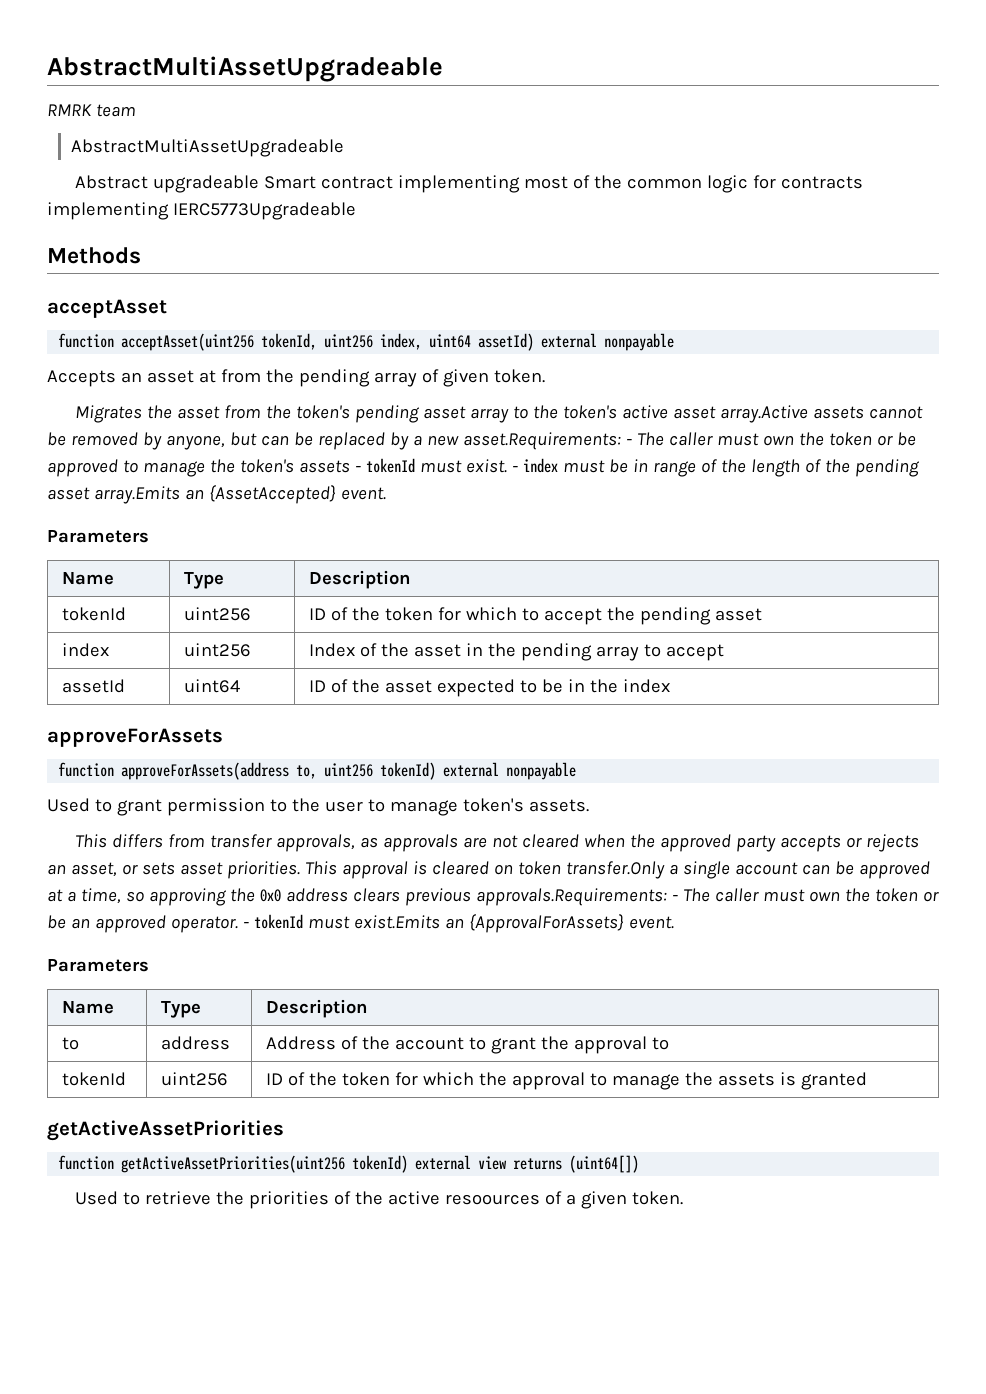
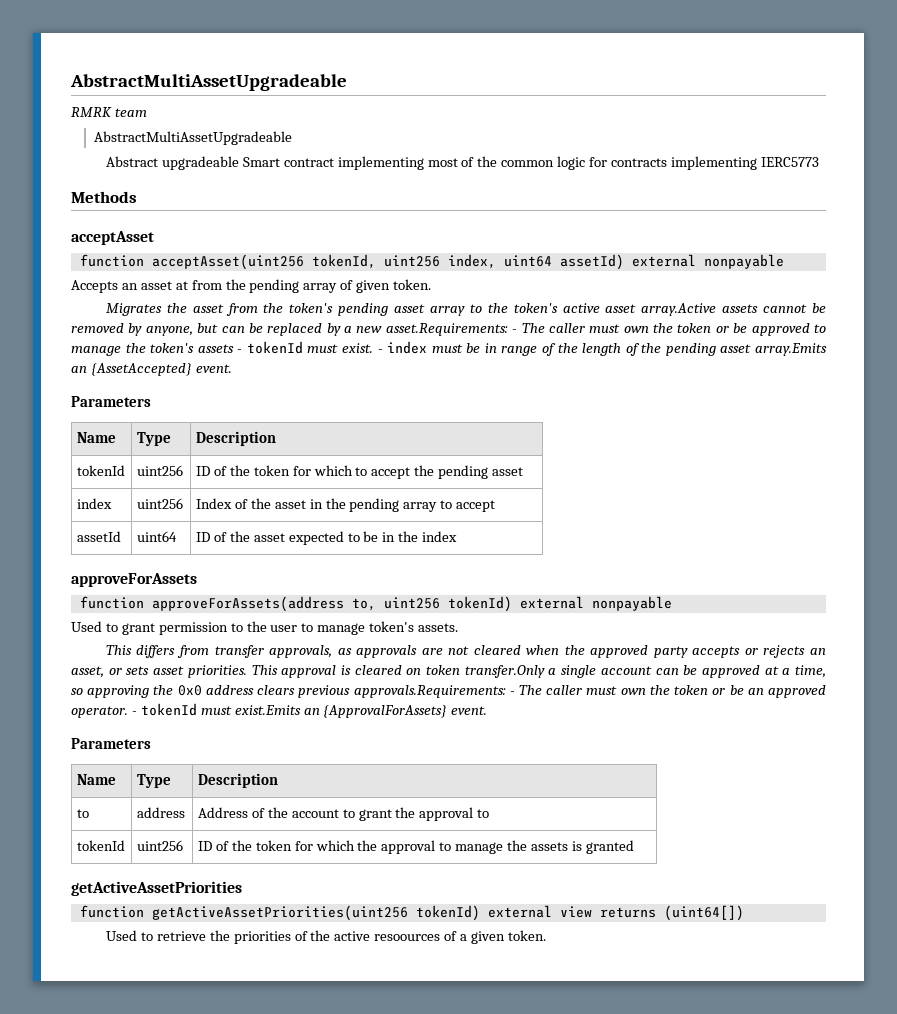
- Abstract upgradeable Smart contract implementing most of the common logic for contracts implementing IERC5773Upgradeable
+ Abstract upgradeable Smart contract implementing most of the common logic for contracts implementing IERC5773

